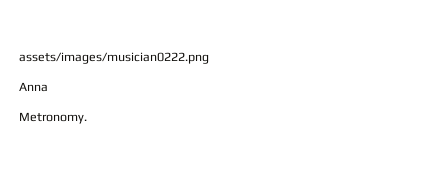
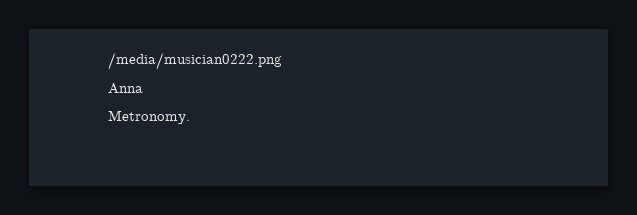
- assets/images/musician0222.png
+ /media/musician0222.png

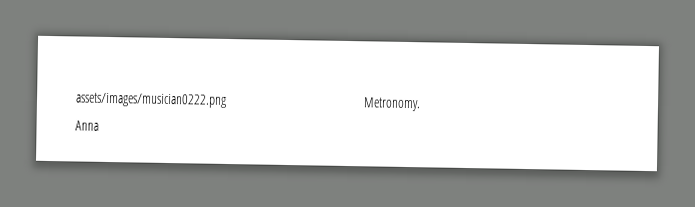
- /media/musician0222.png
+ assets/images/musician0222.png

